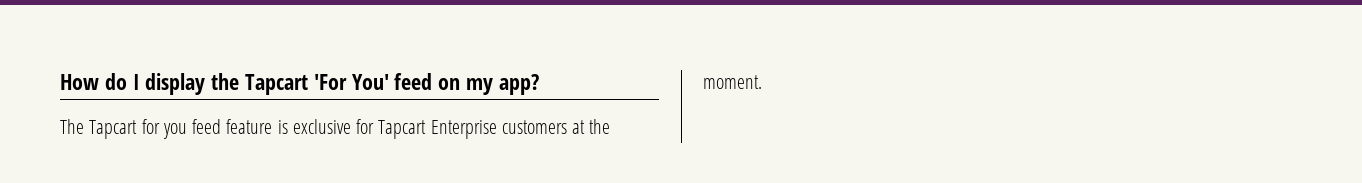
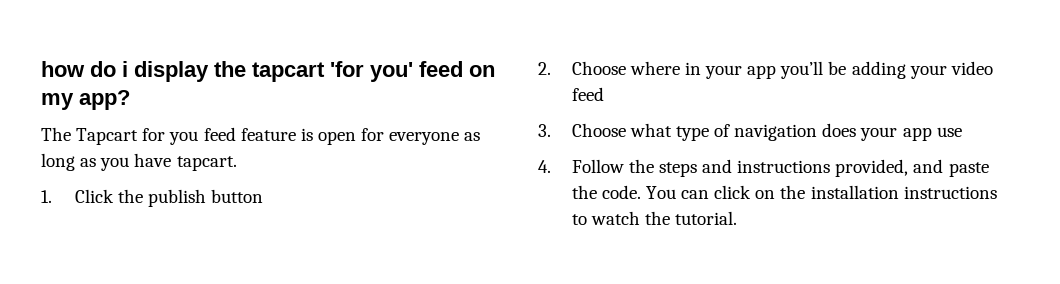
- How do I display the Tapcart 'For You' feed on my app?
+ how do i display the tapcart 'for you' feed on my app?
- The Tapcart for you feed feature is exclusive for Tapcart Enterprise customers at the moment.
+ The Tapcart for you feed feature is open for everyone as long as you have tapcart.
+ 1. Click the publish button
+ 2. Choose where in your app you’ll be adding your video feed
+ 3. Choose what type of navigation does your app use
+ 4. Follow the steps and instructions provided, and paste the code. You can click on the installation instructions to watch the tutorial.

